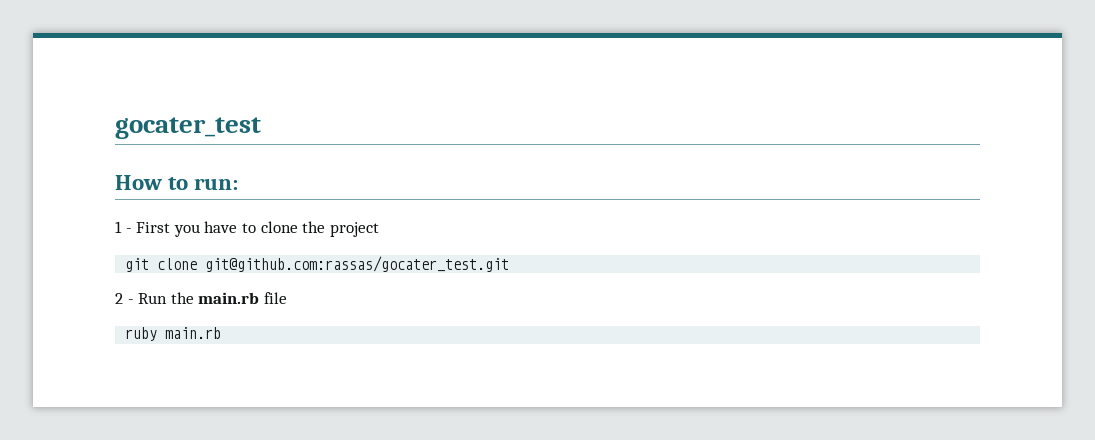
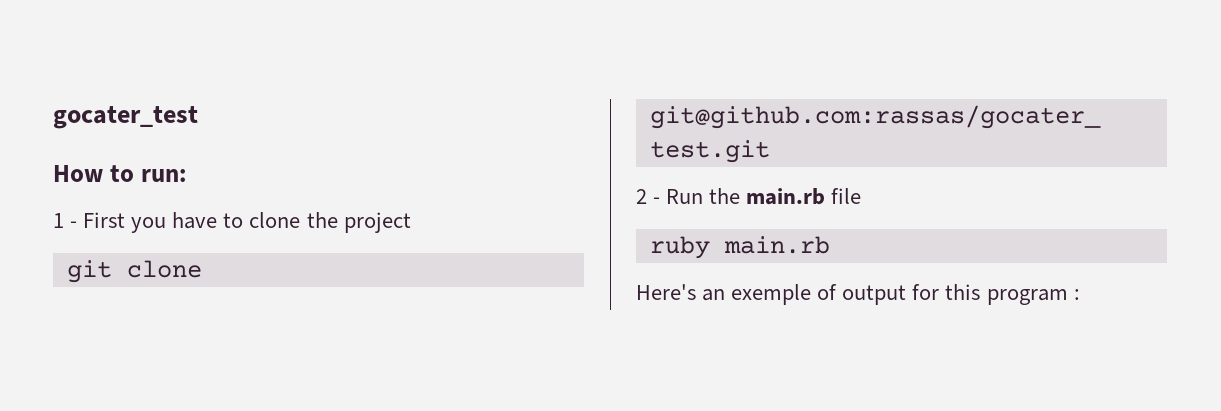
+ Here's an exemple of output for this program :

